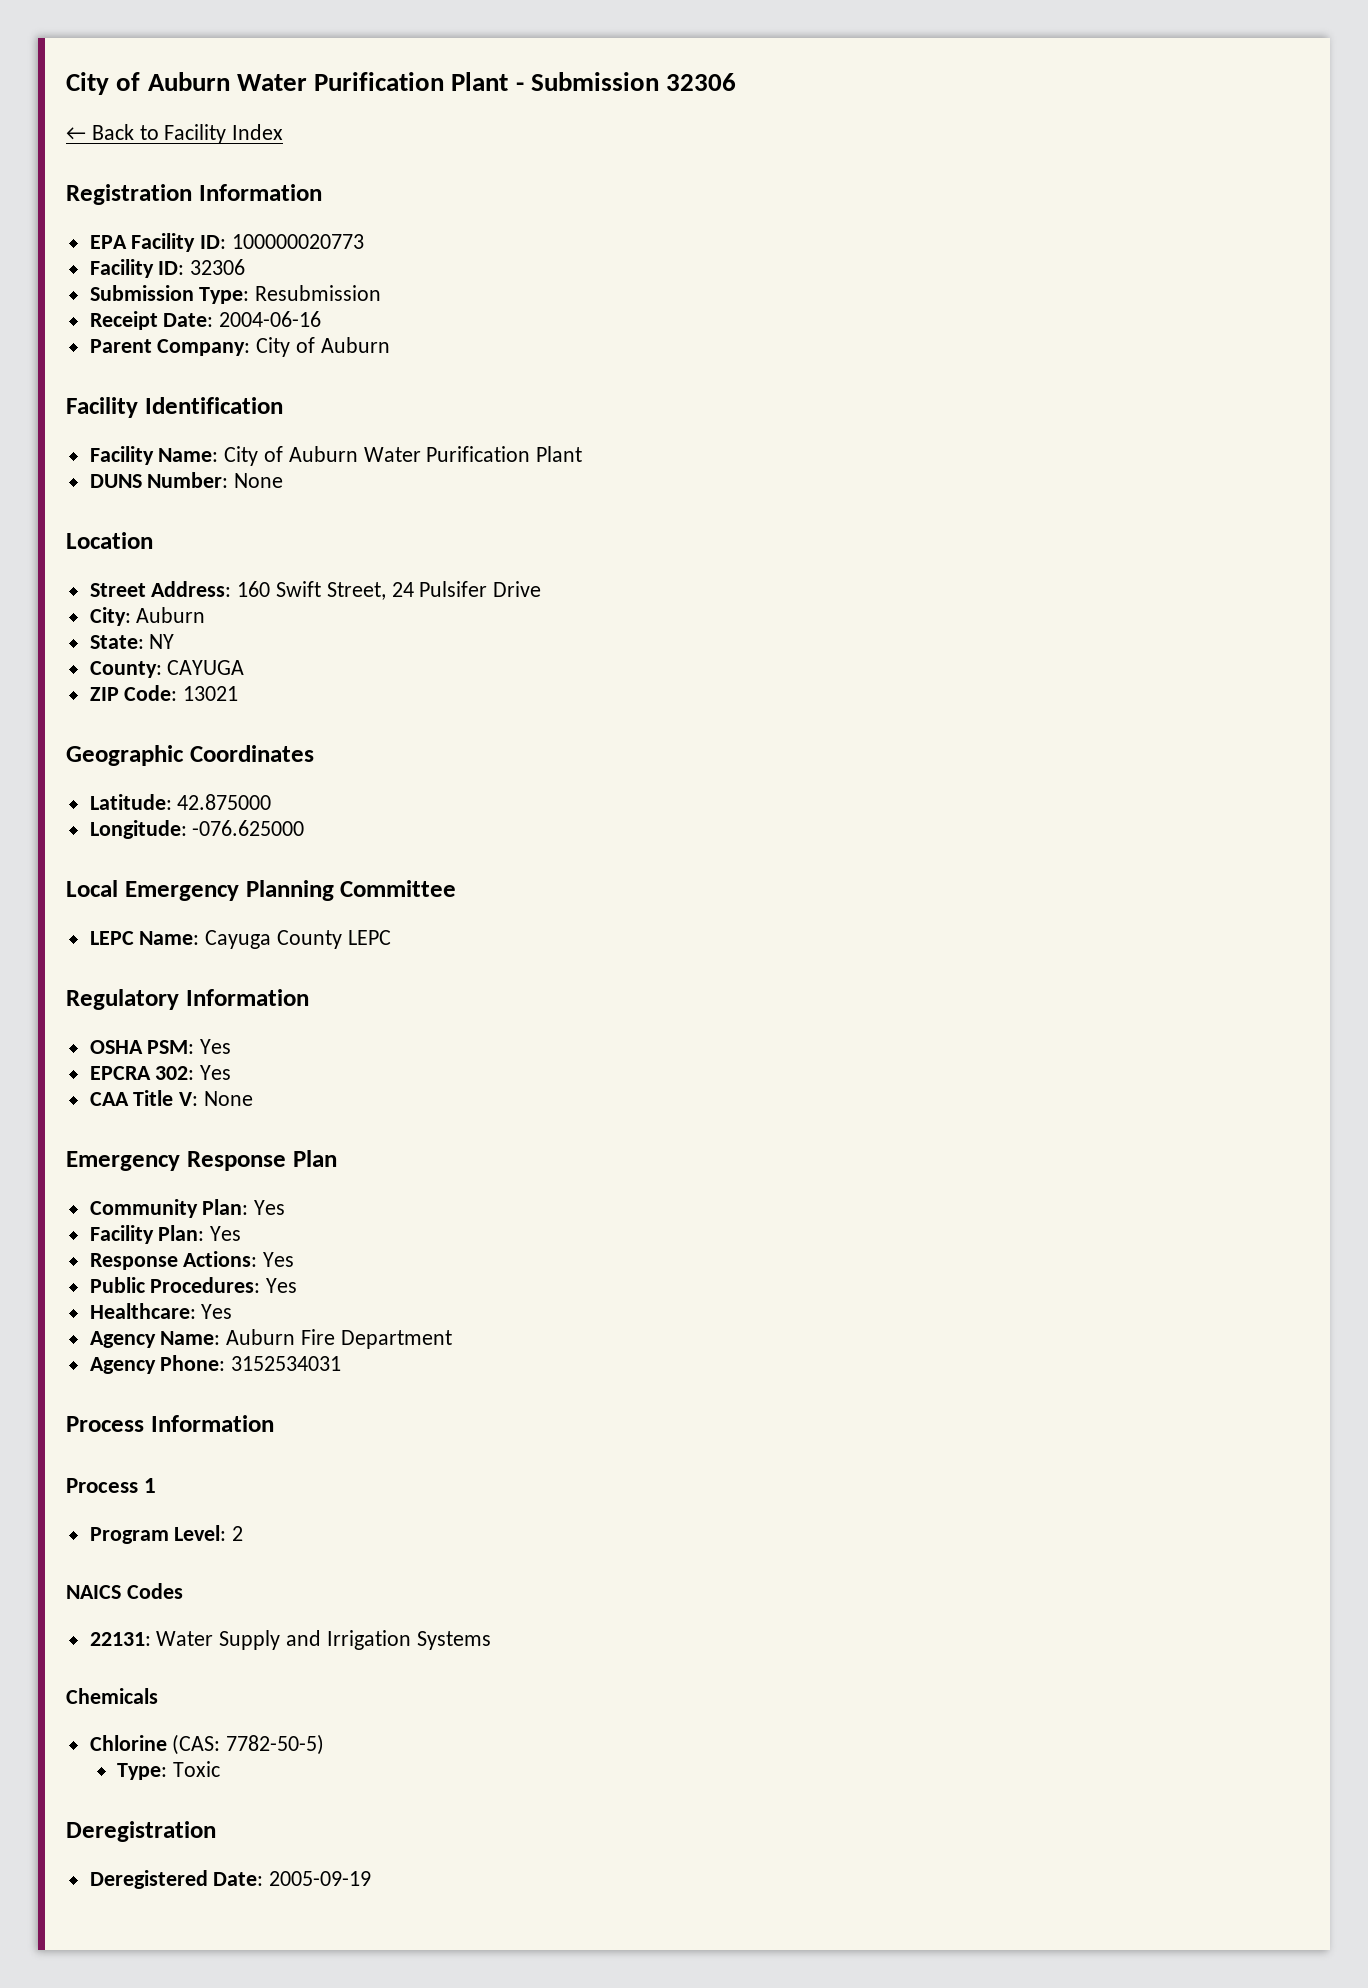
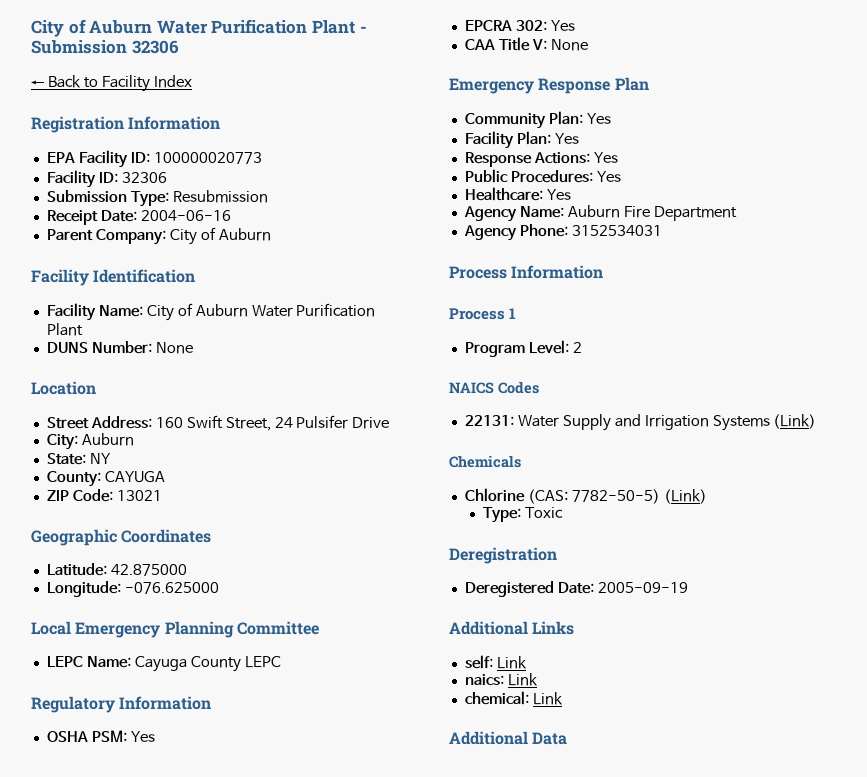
- 22131: Water Supply and Irrigation Systems
+ 22131: Water Supply and Irrigation Systems (Link)
- Chlorine (CAS: 7782-50-5)
+ Chlorine (CAS: 7782-50-5) (Link)
+ Additional Links
+ self: Link
+ naics: Link
+ chemical: Link
+ Additional Data

